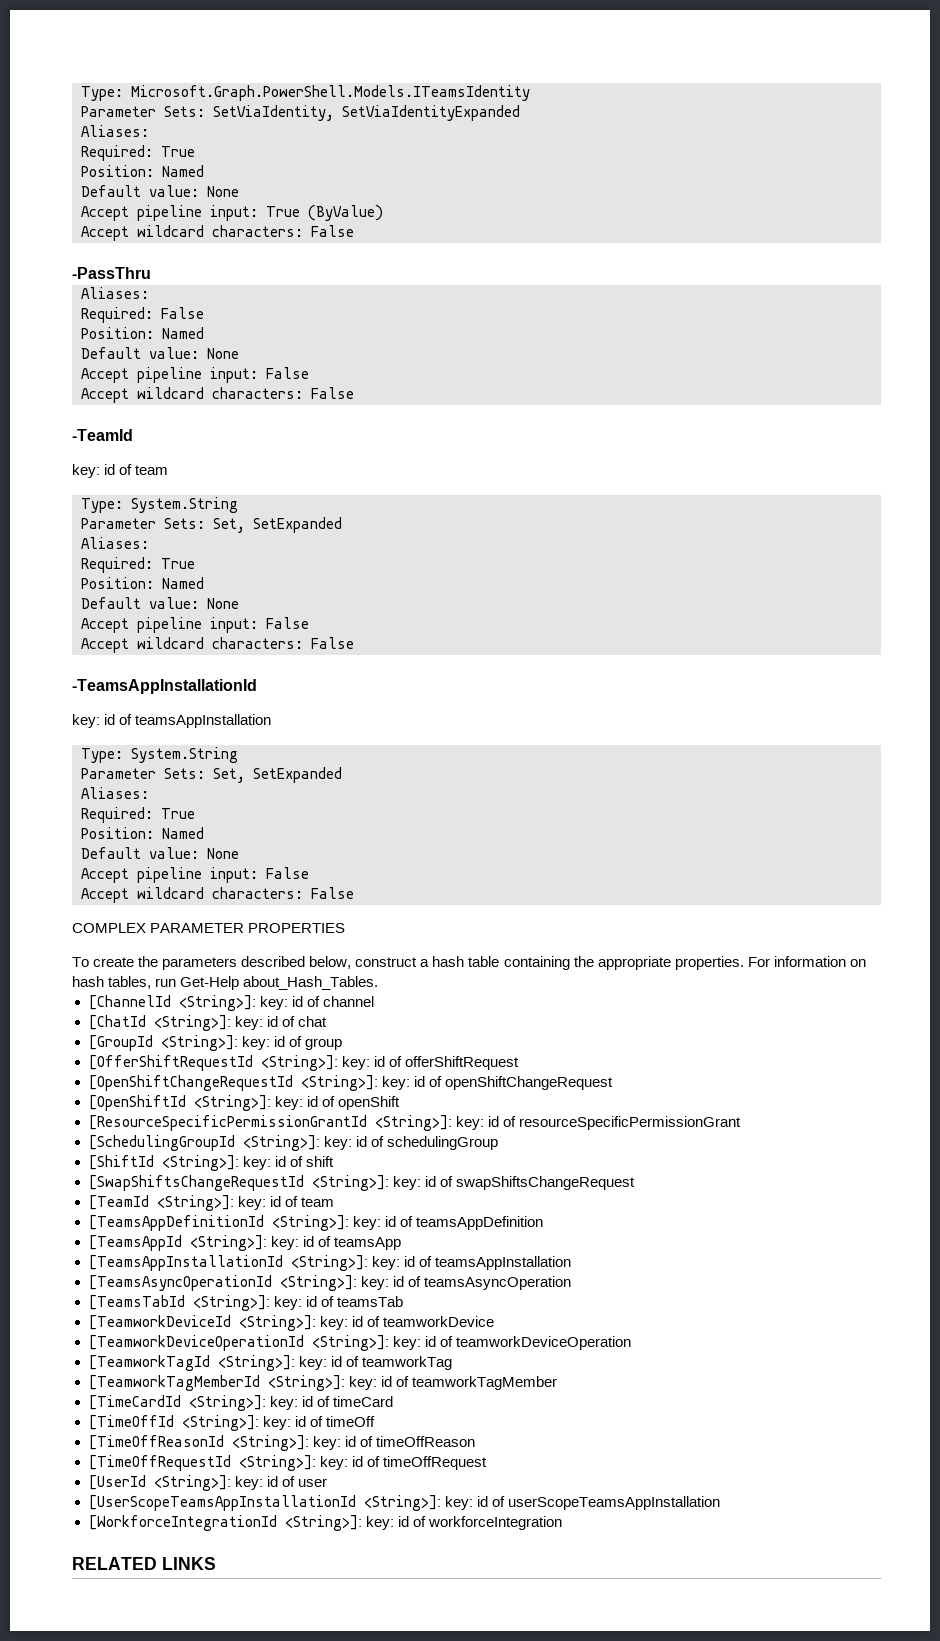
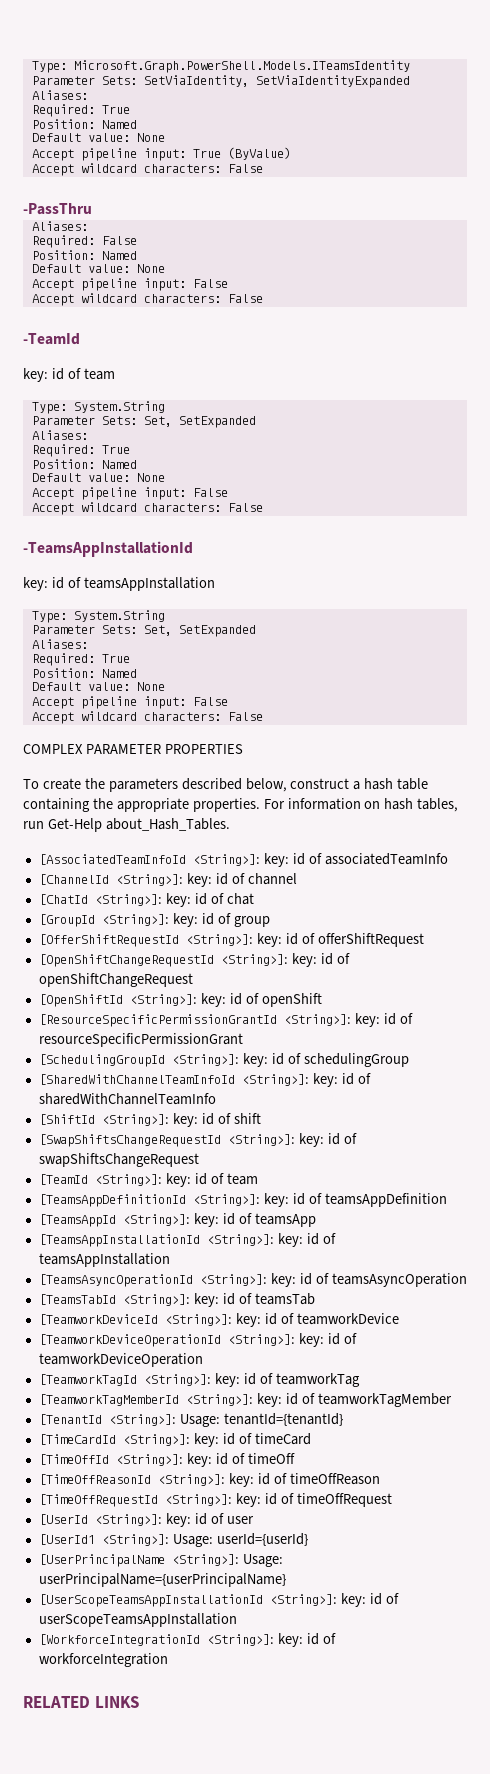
+ [AssociatedTeamInfoId <String>]: key: id of associatedTeamInfo
+ [SharedWithChannelTeamInfoId <String>]: key: id of sharedWithChannelTeamInfo
+ [TenantId <String>]: Usage: tenantId={tenantId}
+ [UserId1 <String>]: Usage: userId={userId}
+ [UserPrincipalName <String>]: Usage: userPrincipalName={userPrincipalName}

